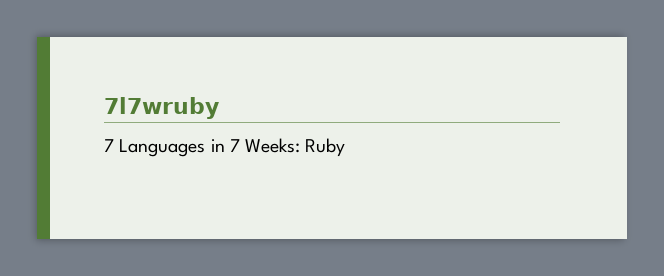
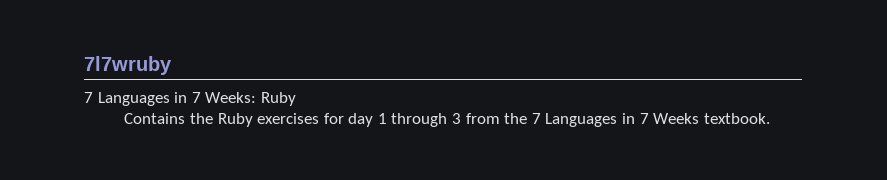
+ Contains the Ruby exercises for day 1 through 3 from the 7 Languages in 7 Weeks textbook.

